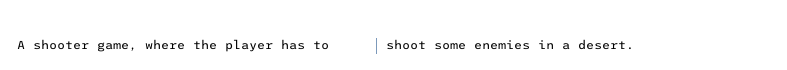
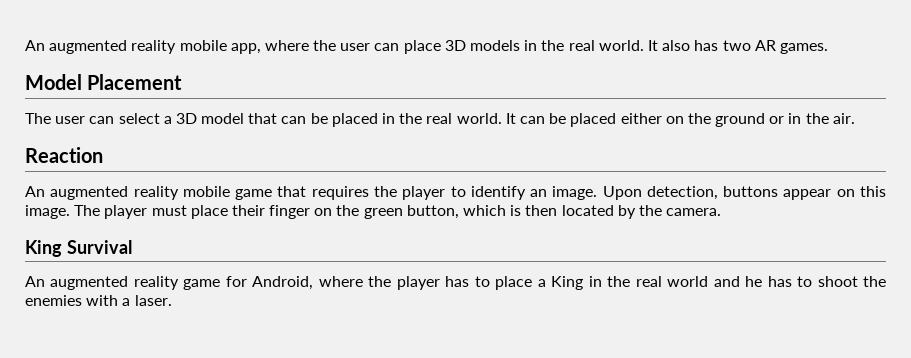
- A shooter game, where the player has to shoot some enemies in a desert.
+ An augmented reality mobile app, where the user can place 3D models in the real world. It also has two AR games.
+ Model Placement
+ The user can select a 3D model that can be placed in the real world. It can be placed either on the ground or in the air.
+ Reaction
+ An augmented reality mobile game that requires the player to identify an image. Upon detection, buttons appear on this image. The player must place their finger on the green button, which is then located by the camera.
+ King Survival
+ An augmented reality game for Android, where the player has to place a King in the real world and he has to shoot the enemies with a laser.

